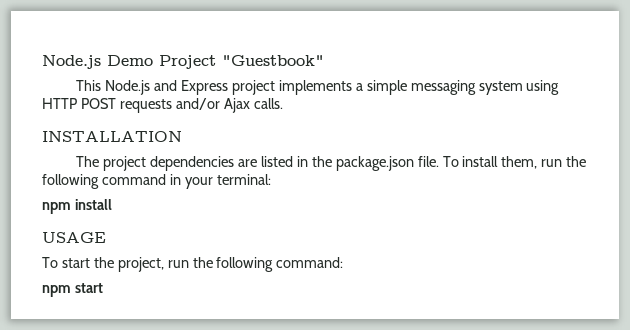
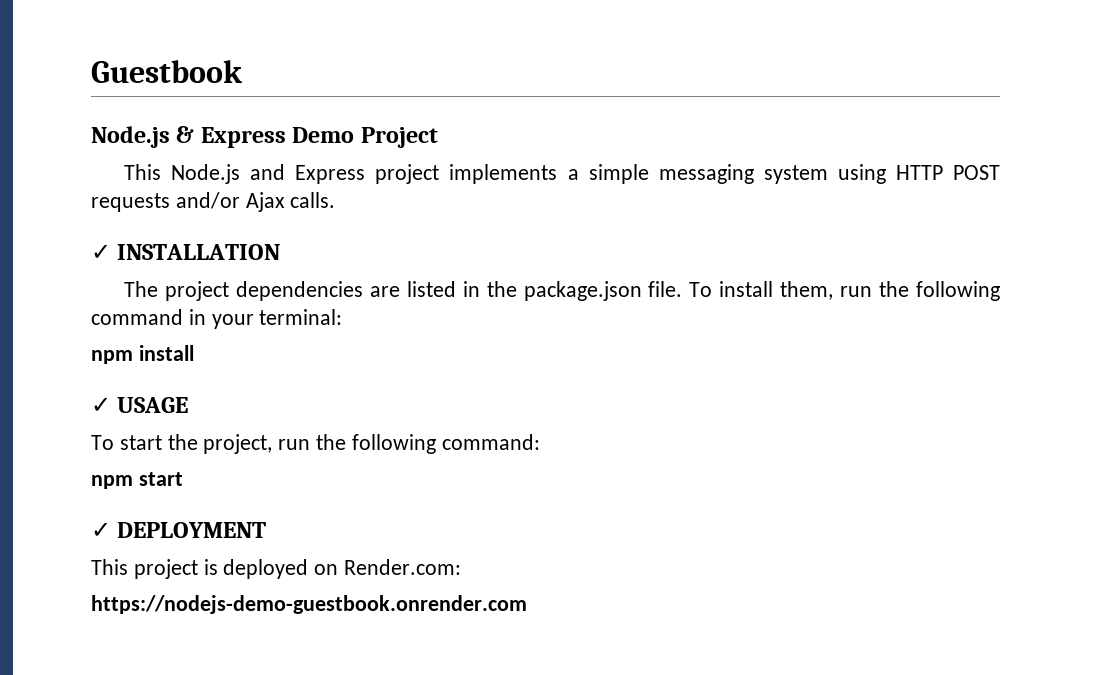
- Node.js Demo Project "Guestbook"
+ Guestbook
+ Node.js & Express Demo Project
- INSTALLATION
+ ✓ INSTALLATION
- USAGE
+ ✓ USAGE
+ ✓ DEPLOYMENT
+ This project is deployed on Render.com:
+ https://nodejs-demo-guestbook.onrender.com

